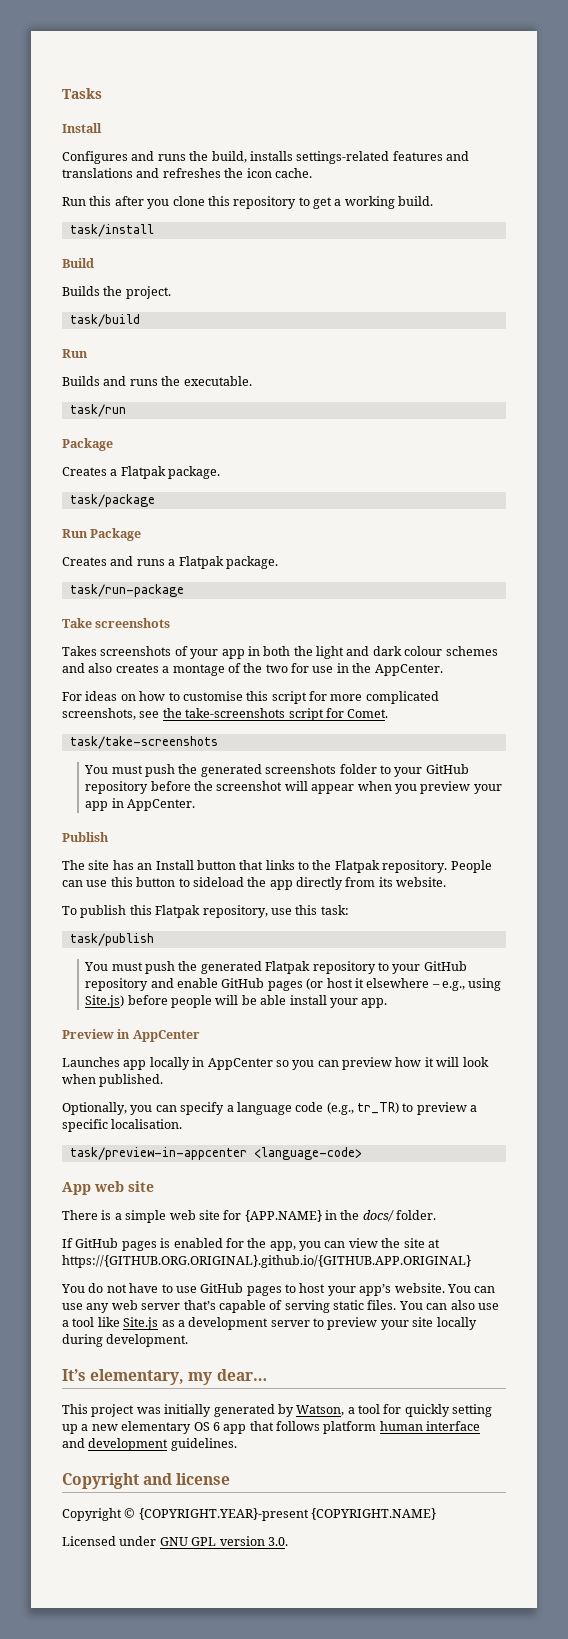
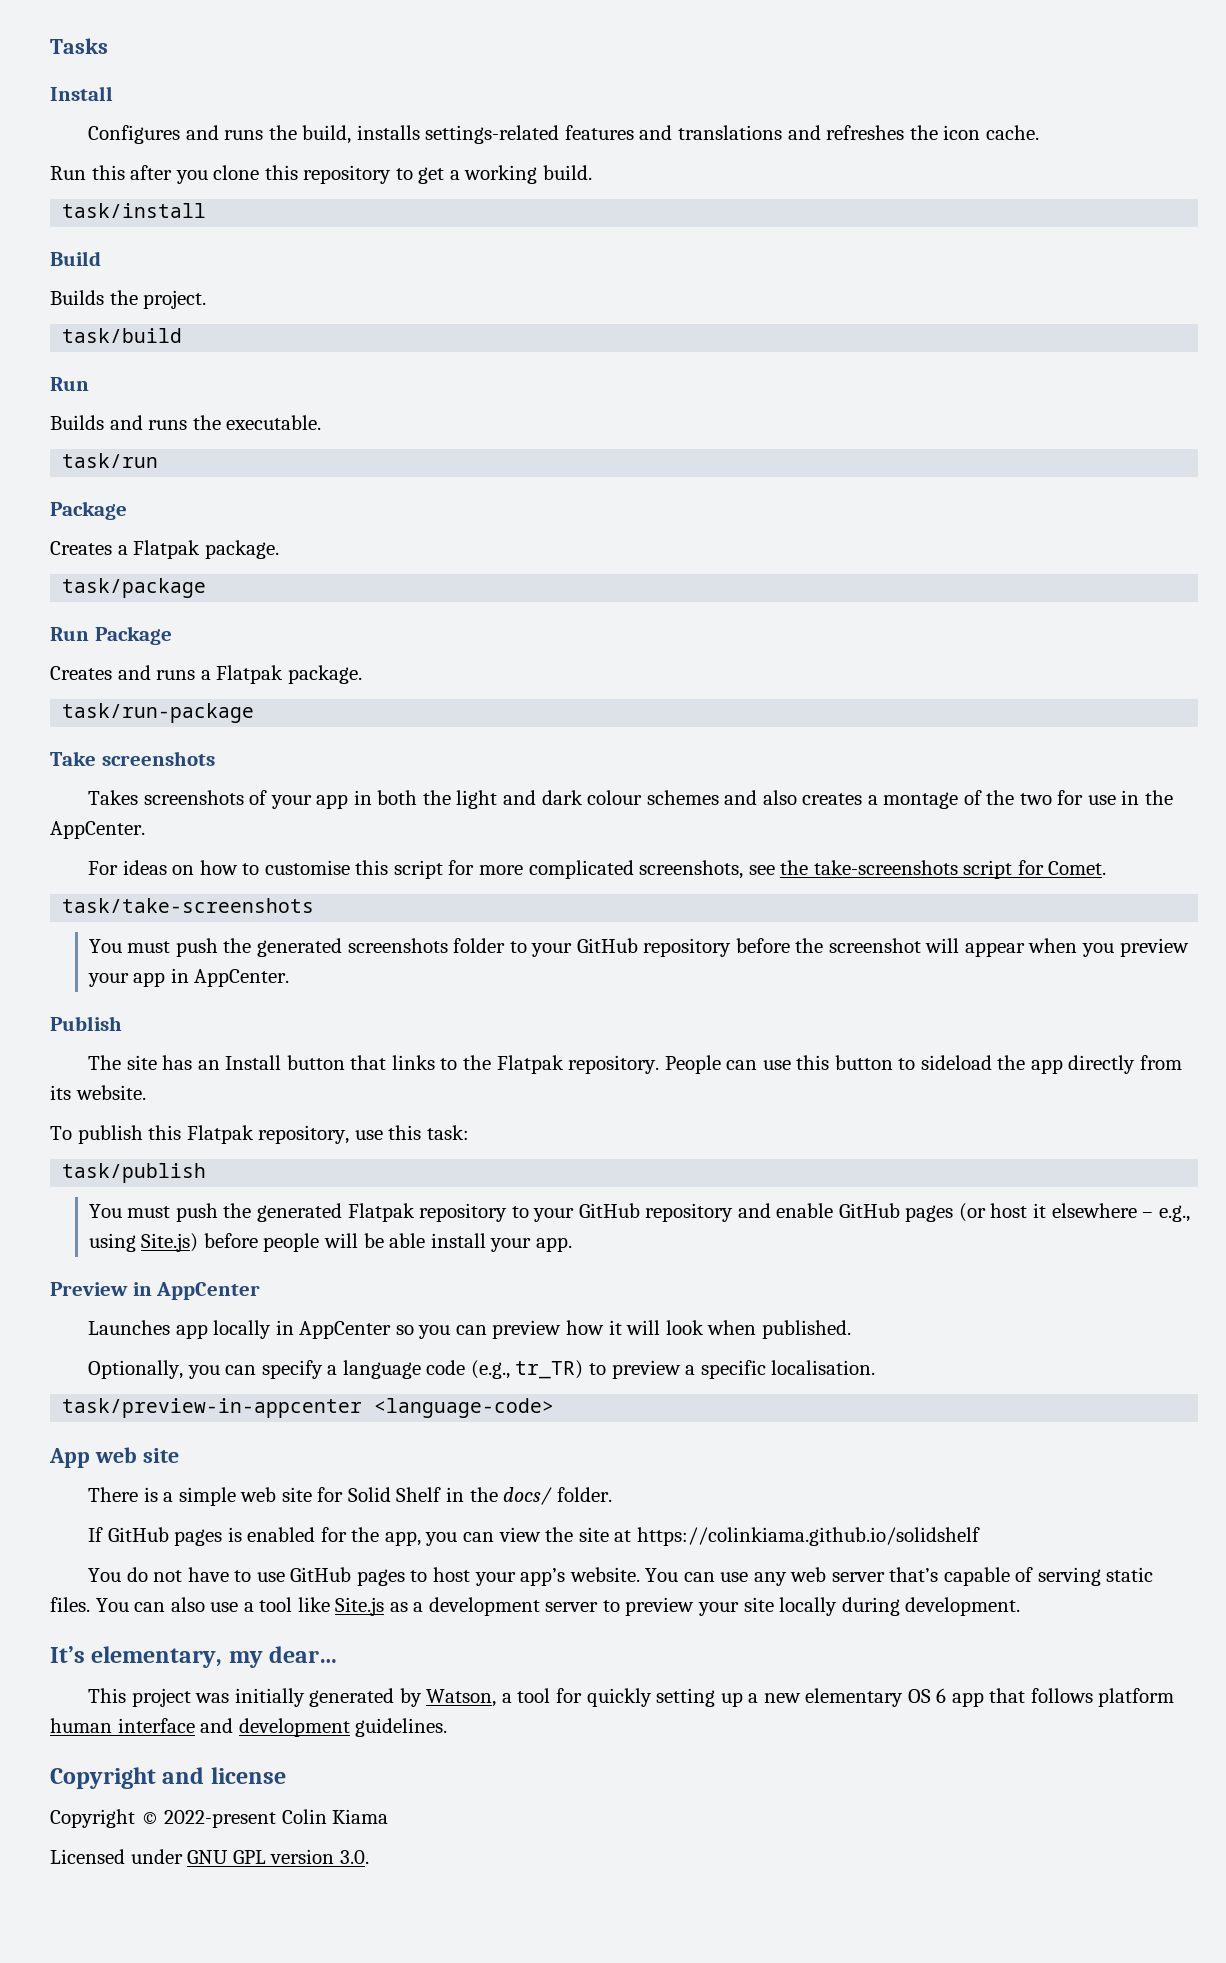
- There is a simple web site for {APP.NAME} in the docs/ folder.
+ There is a simple web site for Solid Shelf in the docs/ folder.
- If GitHub pages is enabled for the app, you can view the site at https://{GITHUB.ORG.ORIGINAL}.github.io/{GITHUB.APP.ORIGINAL}
+ If GitHub pages is enabled for the app, you can view the site at https://colinkiama.github.io/solidshelf
- Copyright © {COPYRIGHT.YEAR}-present {COPYRIGHT.NAME}
+ Copyright © 2022-present Colin Kiama

